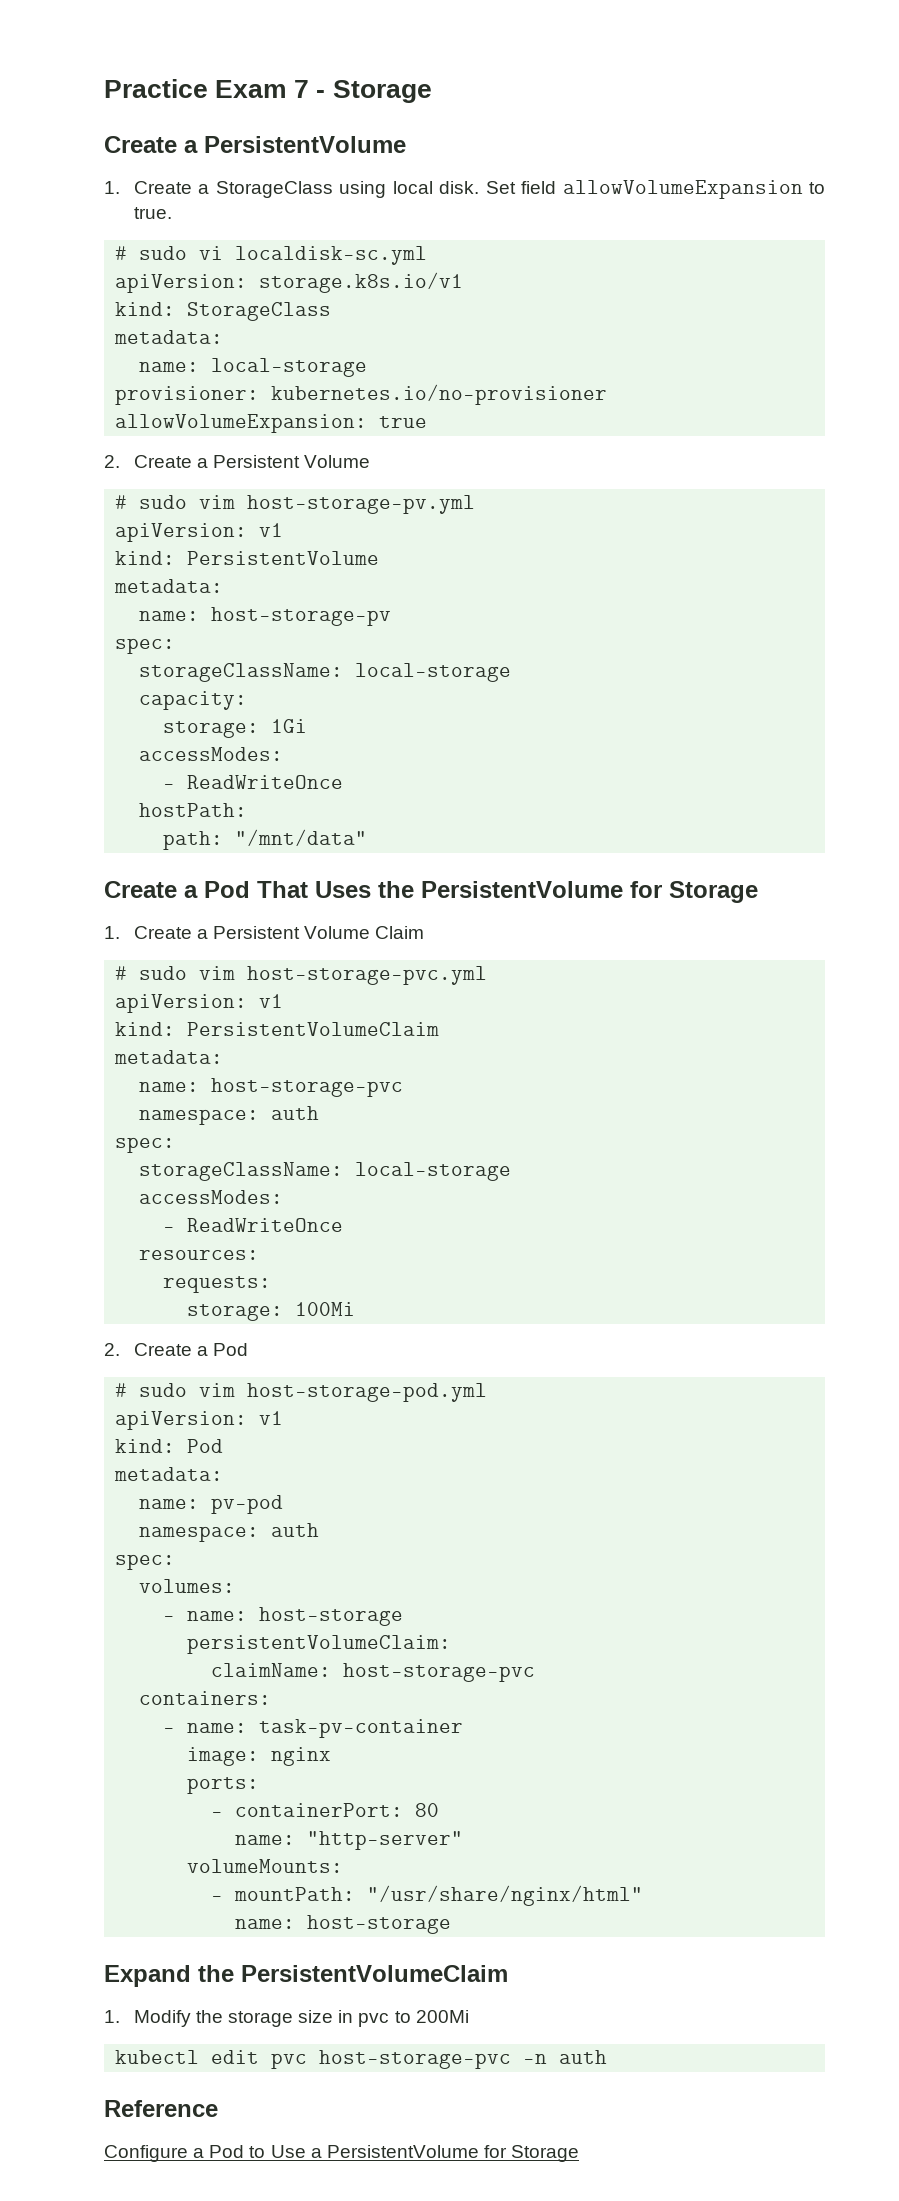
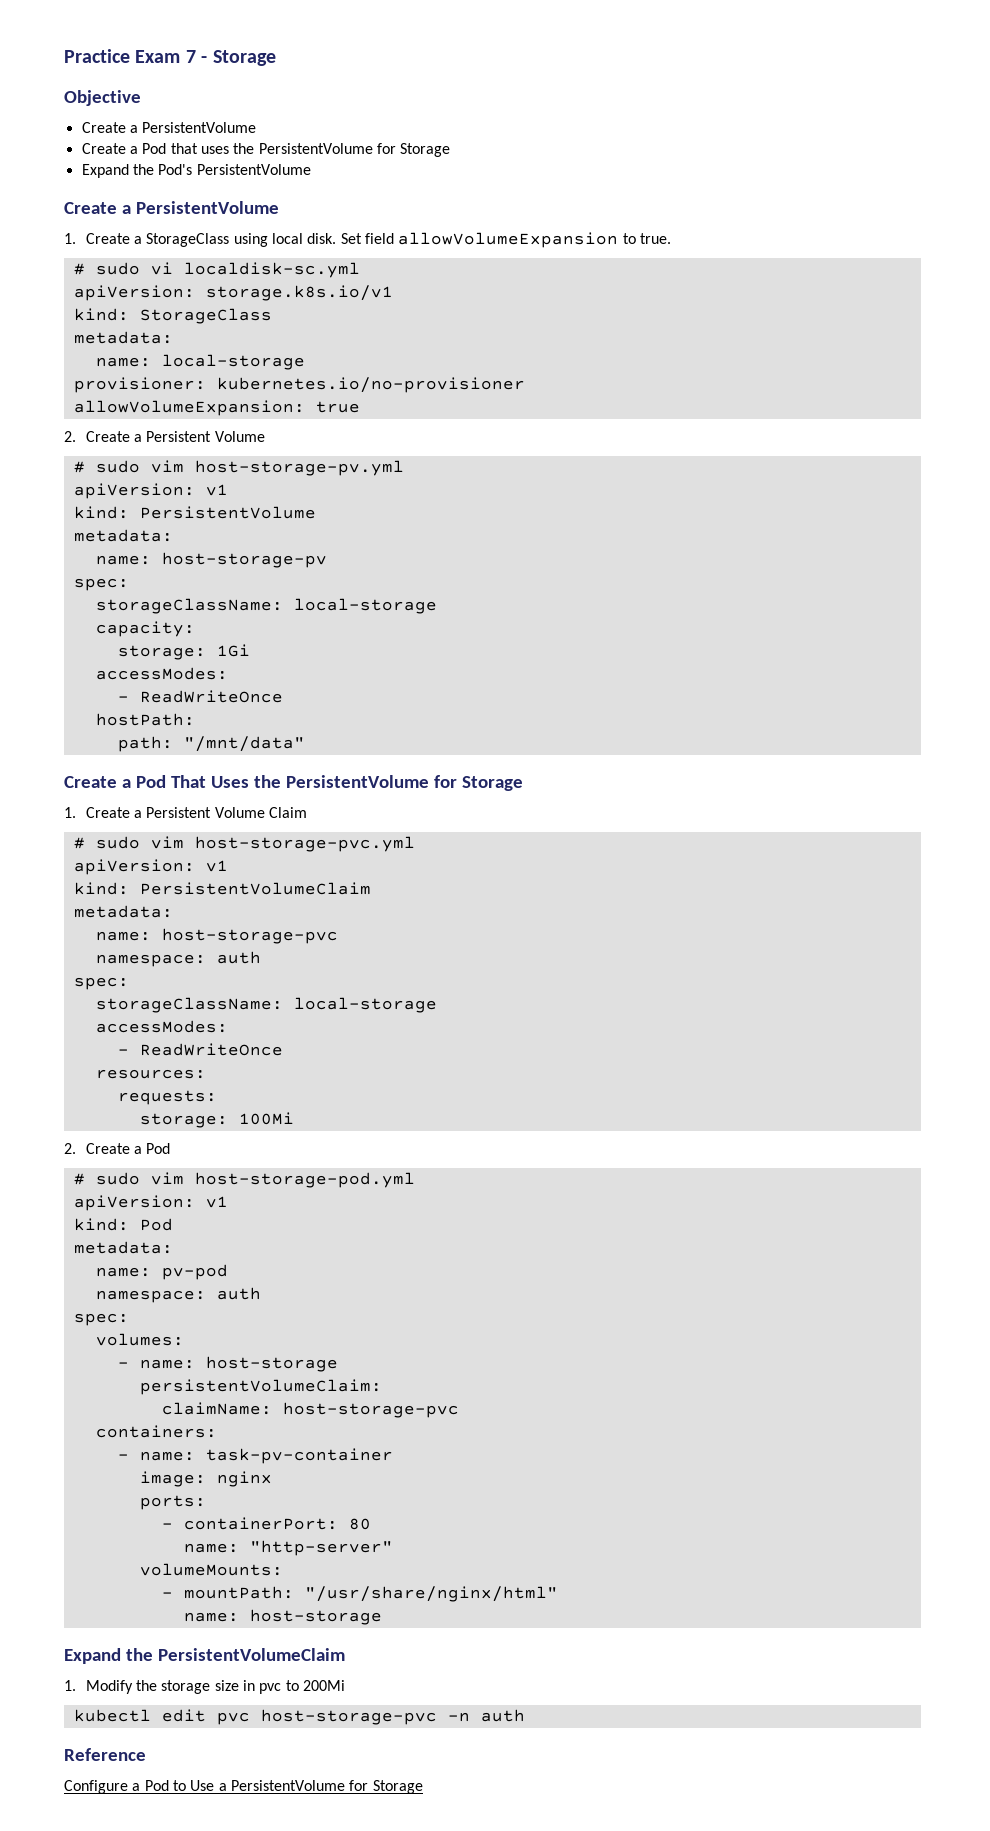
+ Objective
+ Create a PersistentVolume
+ Create a Pod that uses the PersistentVolume for Storage
+ Expand the Pod's PersistentVolume

